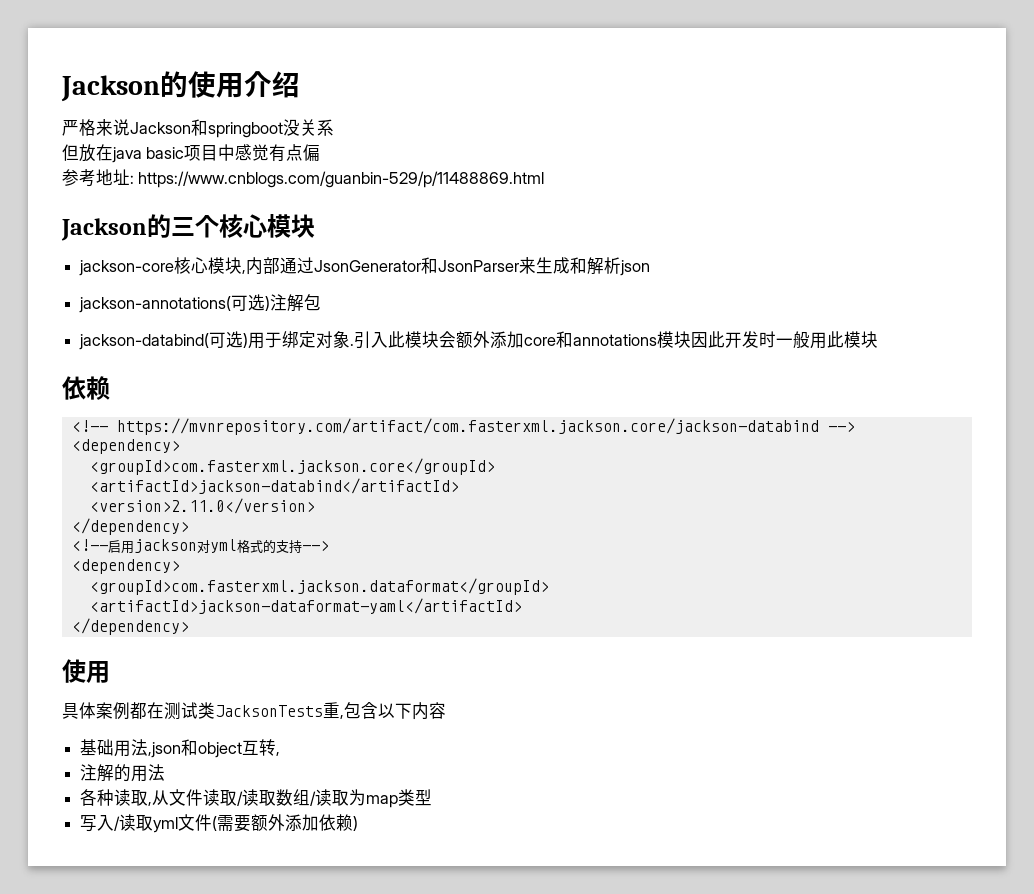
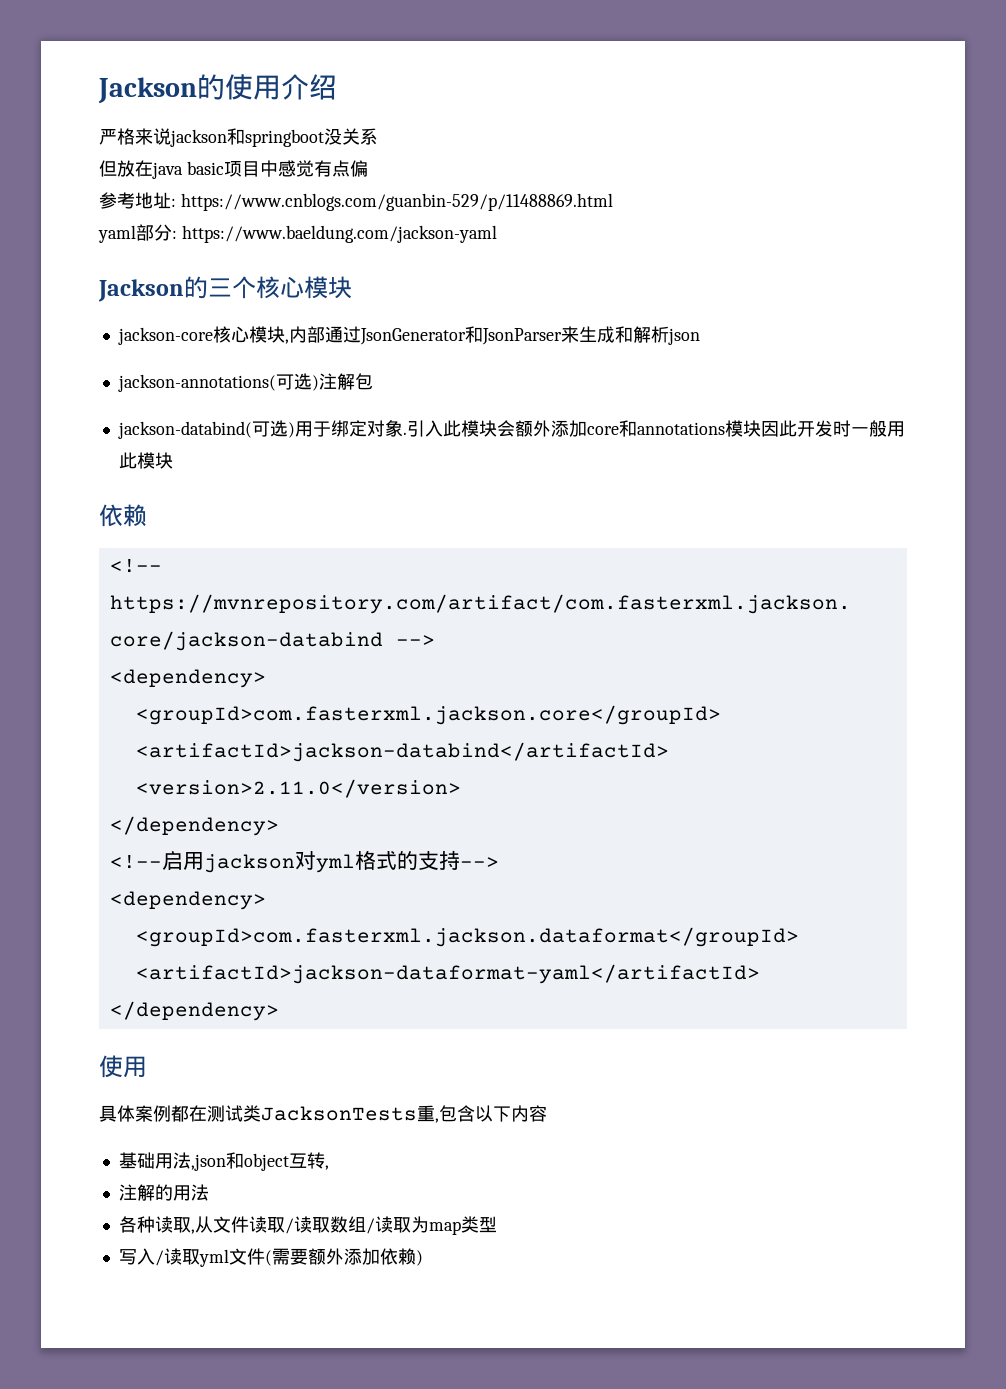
- 严格来说Jackson和springboot没关系
+ 严格来说jackson和springboot没关系
+ yaml部分: https://www.baeldung.com/jackson-yaml

